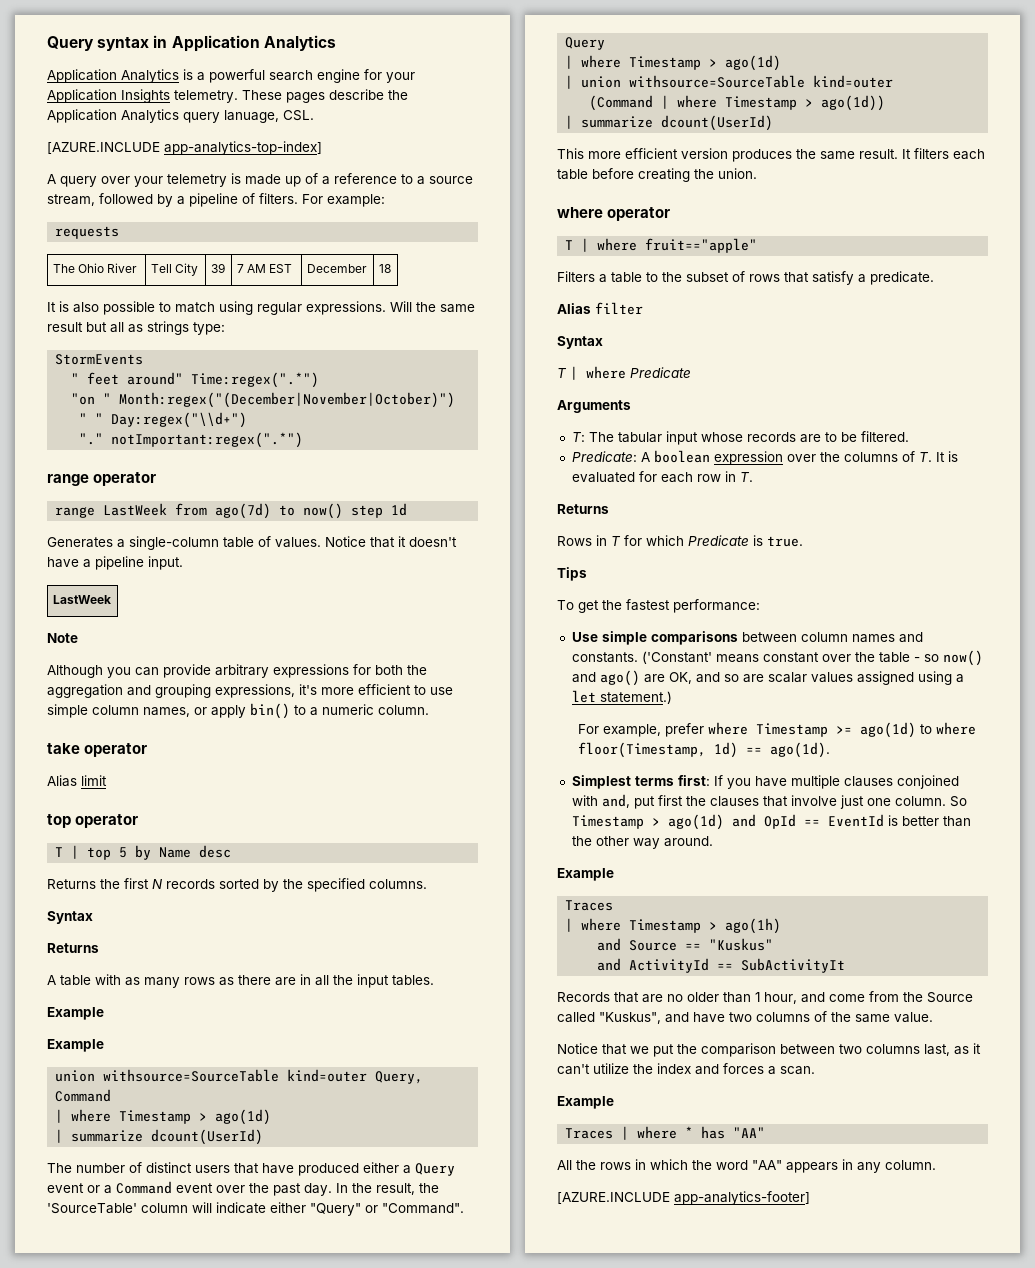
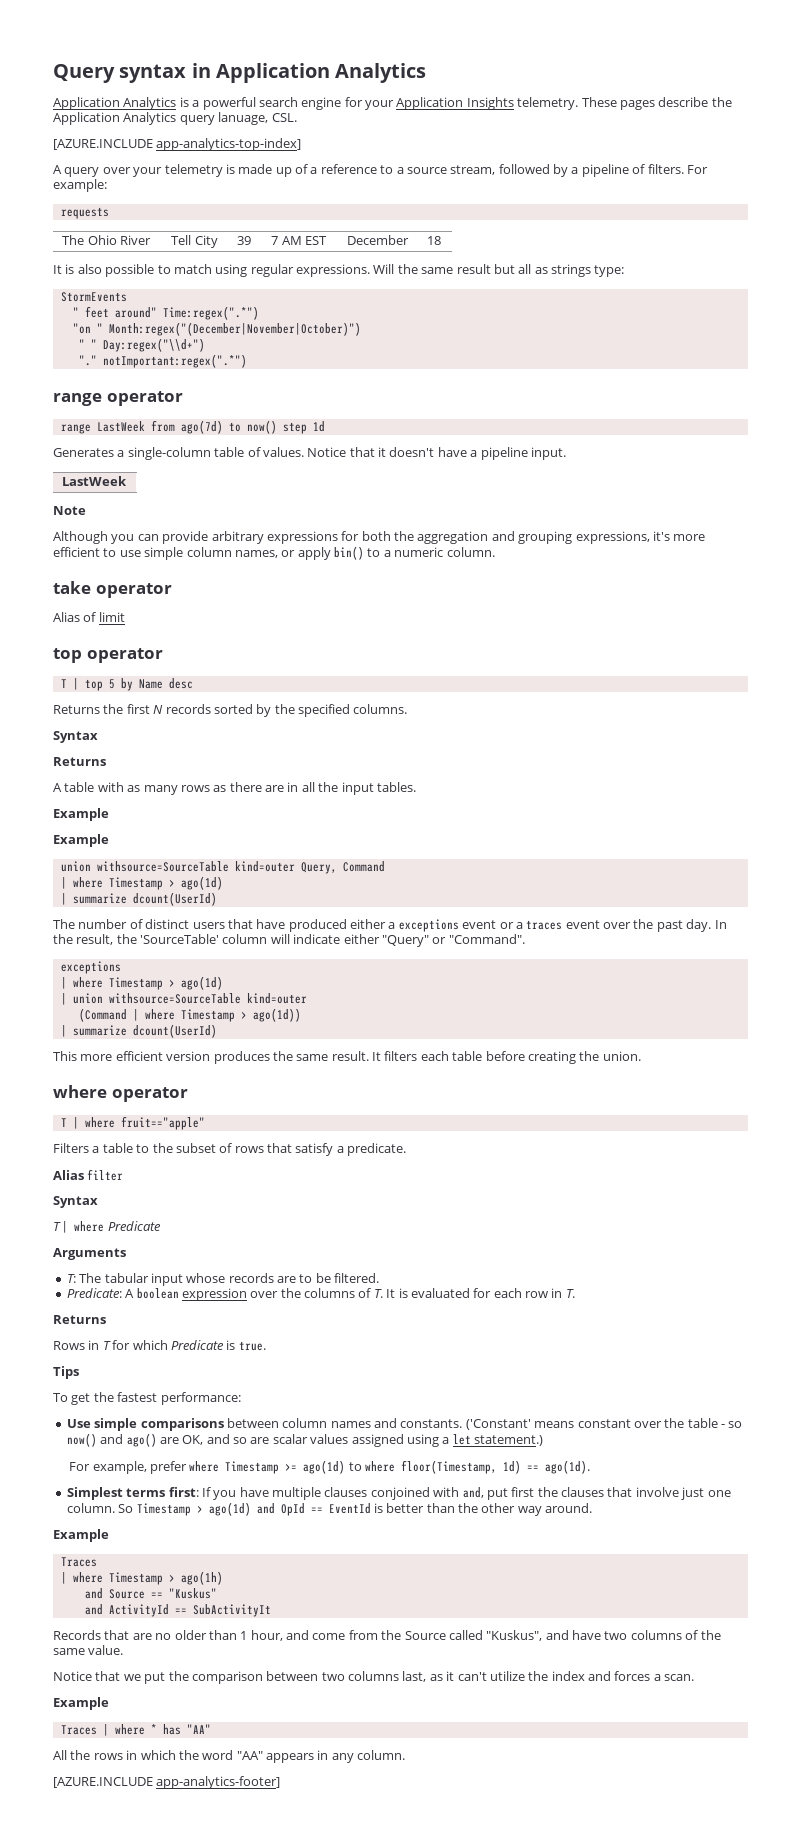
- Alias limit
+ Alias of limit
- The number of distinct users that have produced either a Query event or a Command event over the past day.
+ The number of distinct users that have produced either a exceptions event or a traces event over the past day.
  In the result, the 'SourceTable' column will indicate either "Query" or "Command".
- Query
+ exceptions

